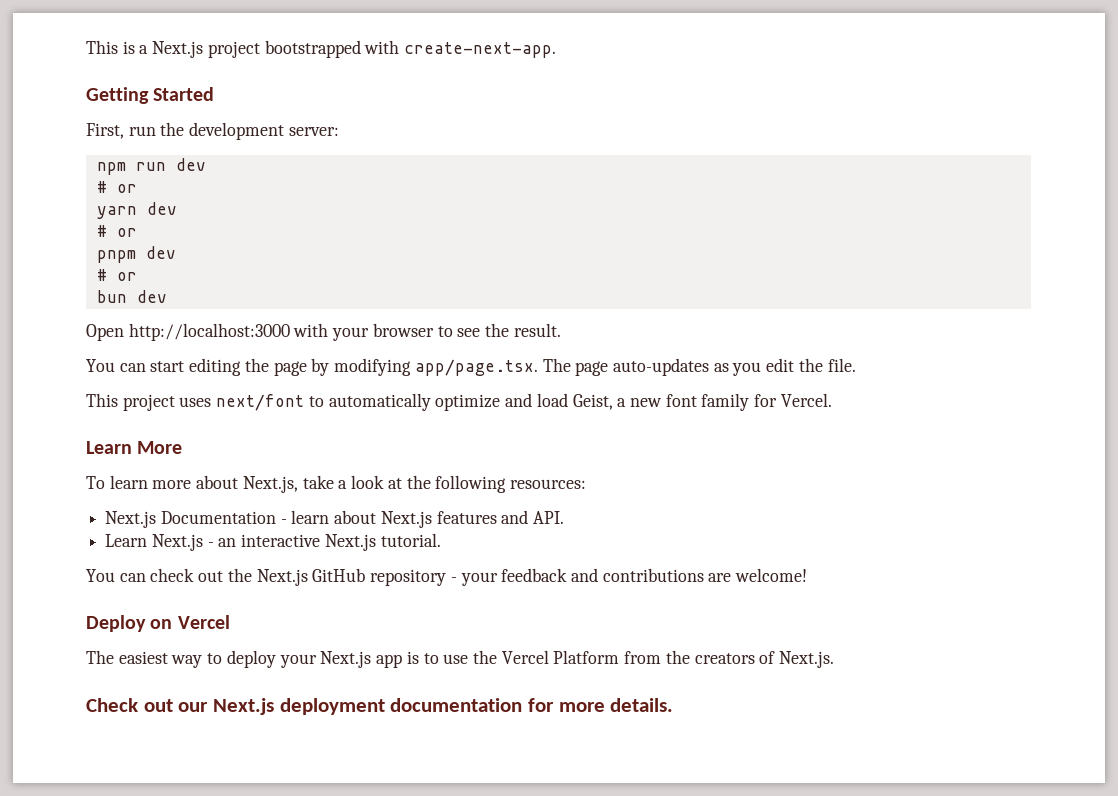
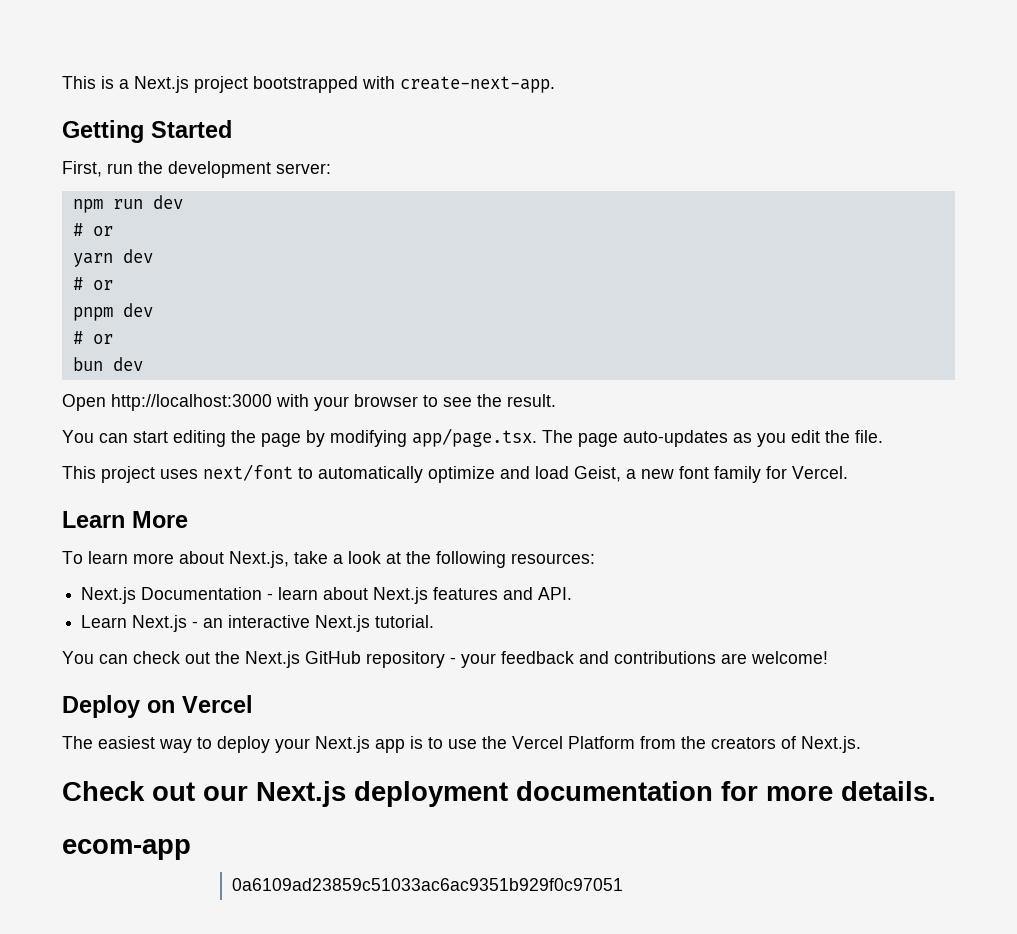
+ ecom-app
+ 0a6109ad23859c51033ac6ac9351b929f0c97051

